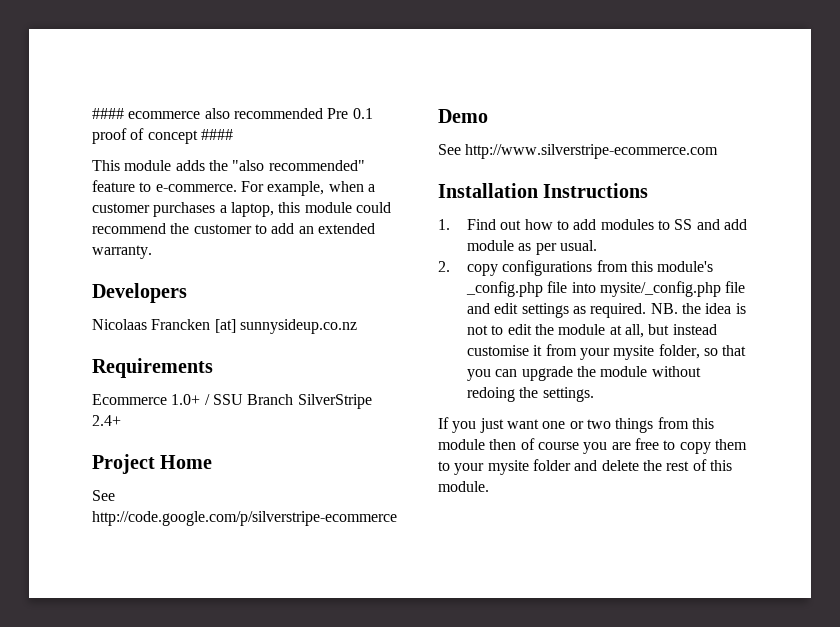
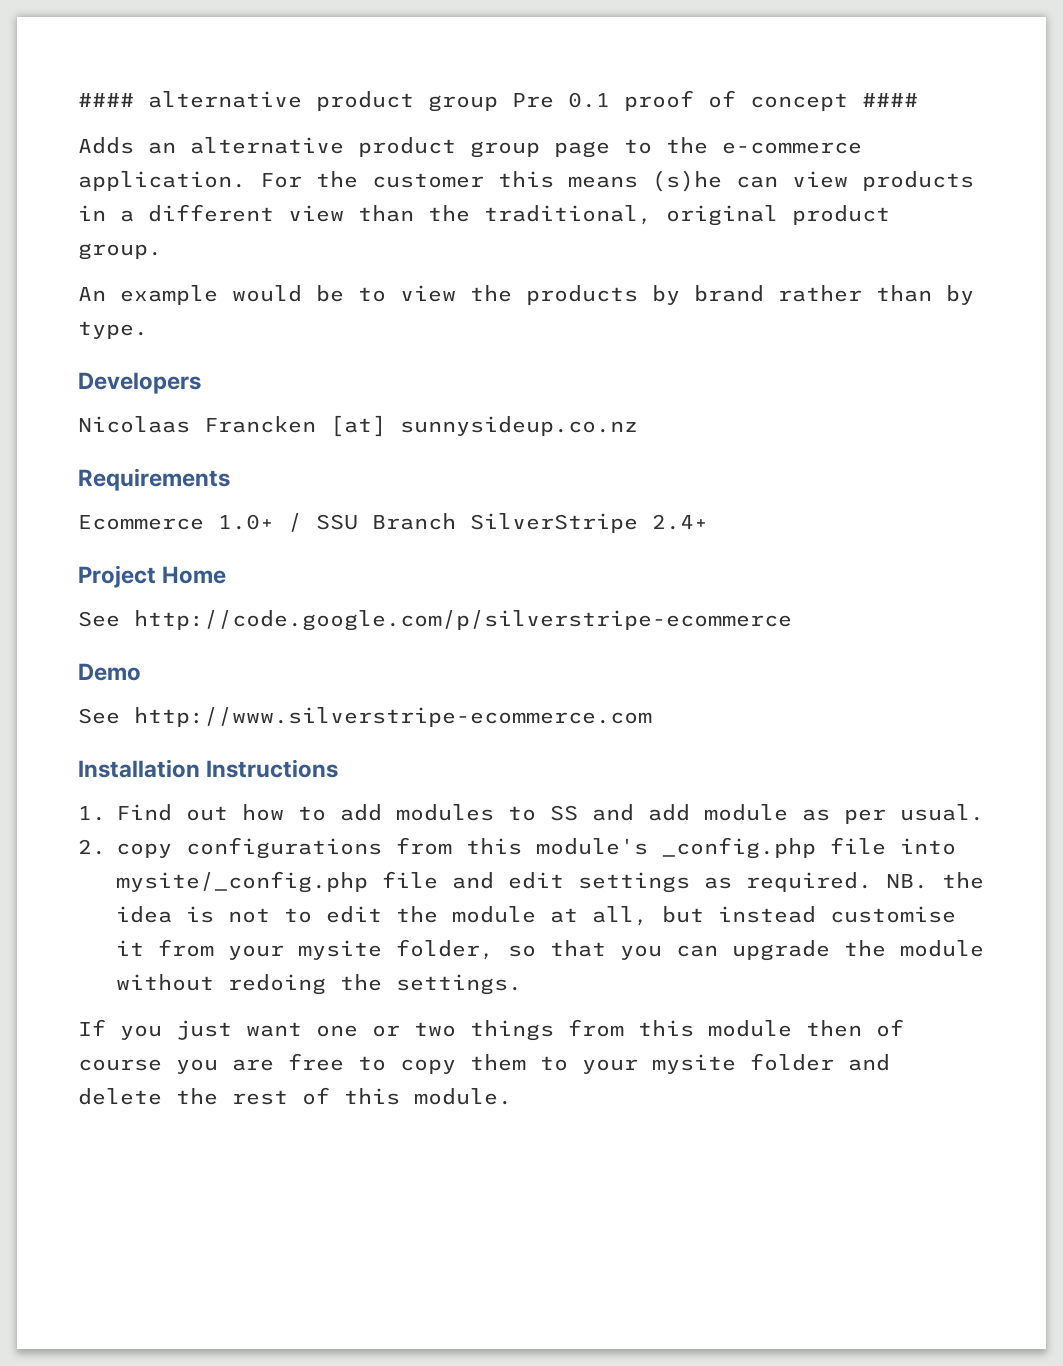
- #### ecommerce also recommended Pre 0.1 proof of concept ####
+ #### alternative product group Pre 0.1 proof of concept ####
- This module adds the "also recommended" feature to e-commerce. For example, when a customer purchases a laptop, this module could recommend the customer to add an extended warranty.
+ Adds an alternative product group page to the e-commerce application. For the customer this means (s)he can view products in a different view than the traditional, original product group.
+ An example would be to view the products by brand rather than by type.

